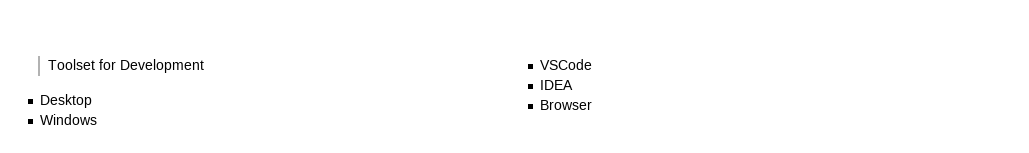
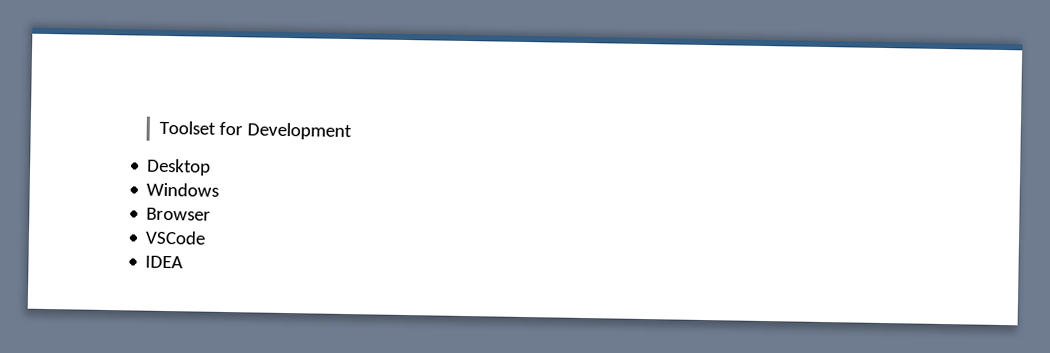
+ Browser
- Browser

